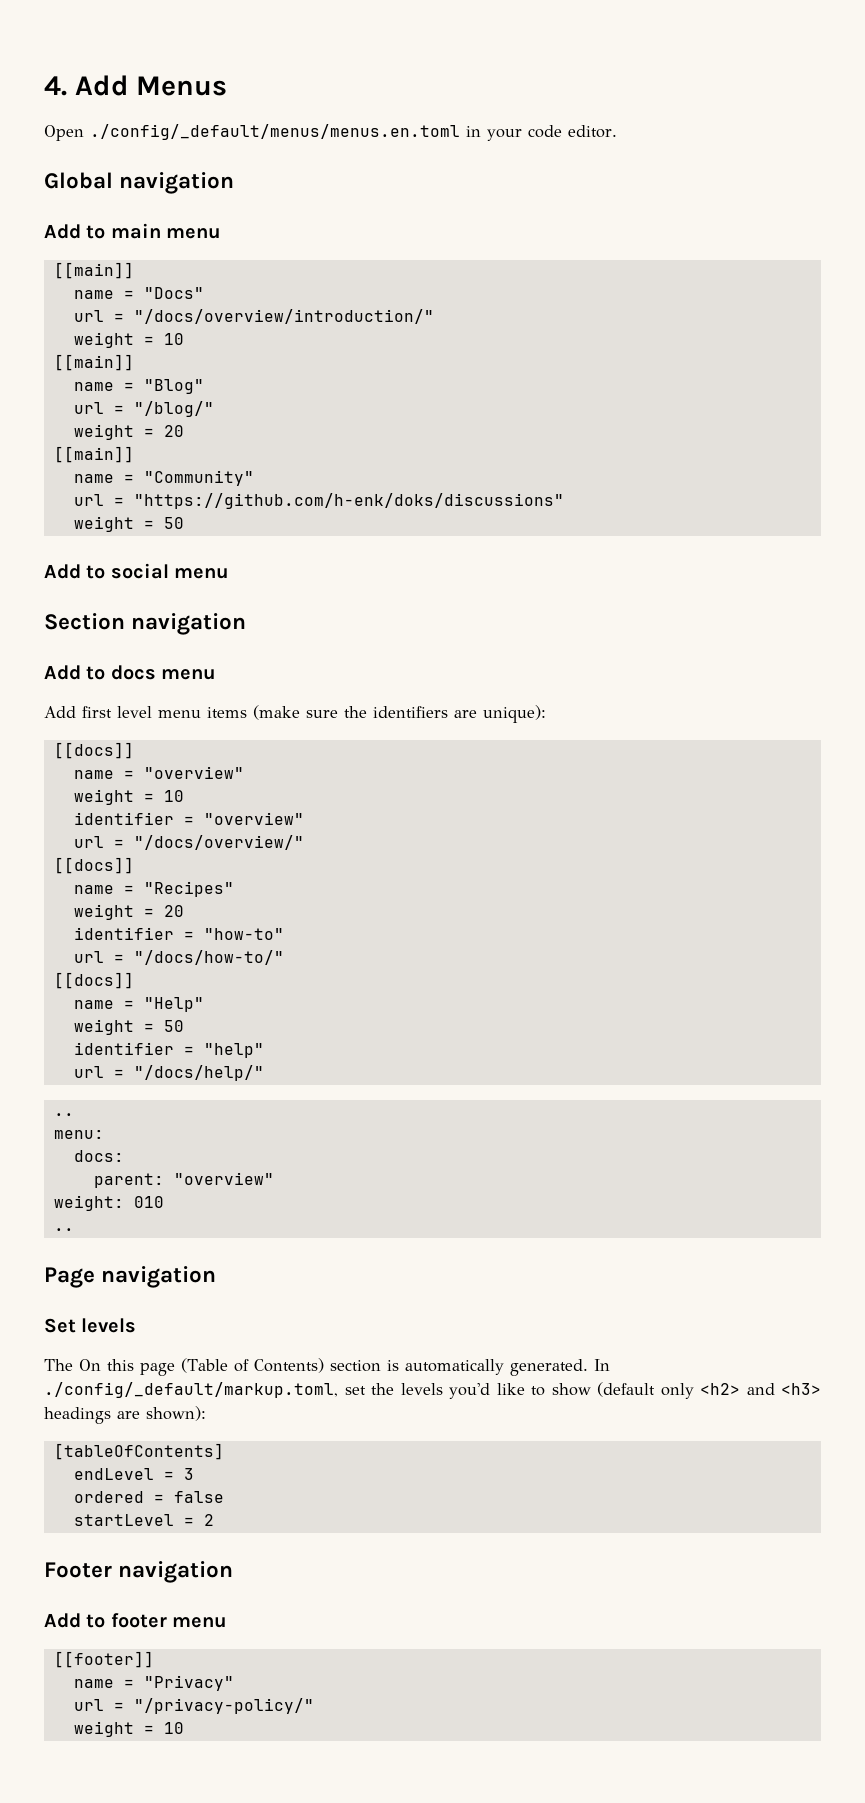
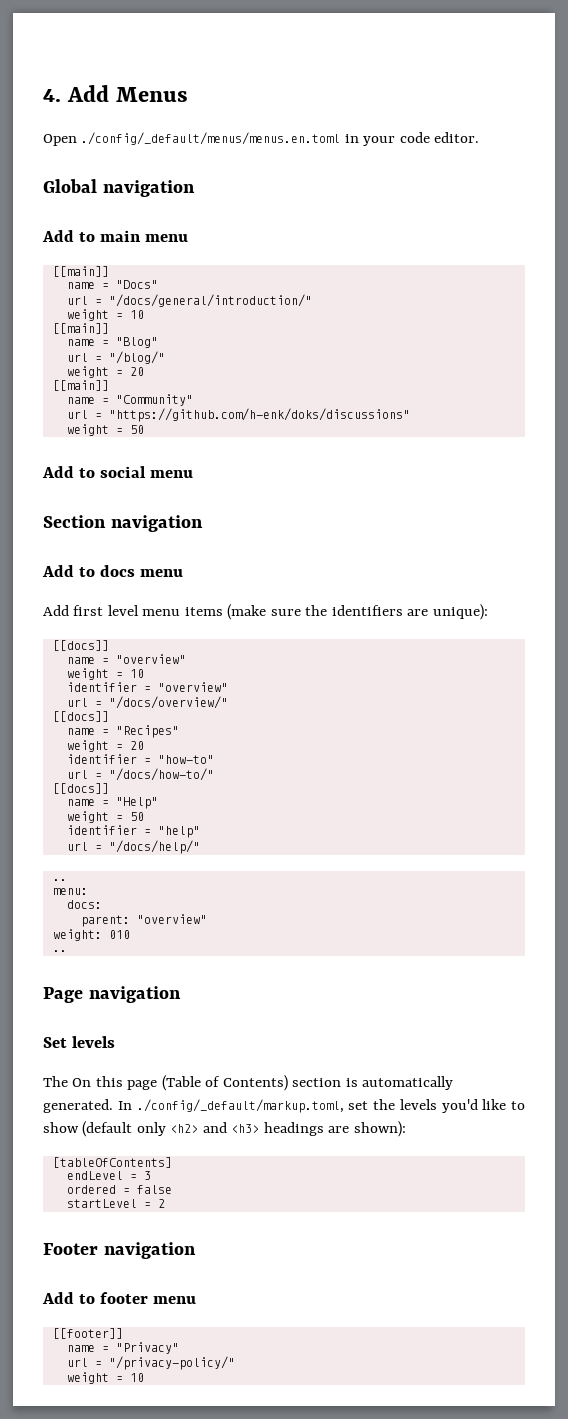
- url = "/docs/overview/introduction/"
+ url = "/docs/general/introduction/"

